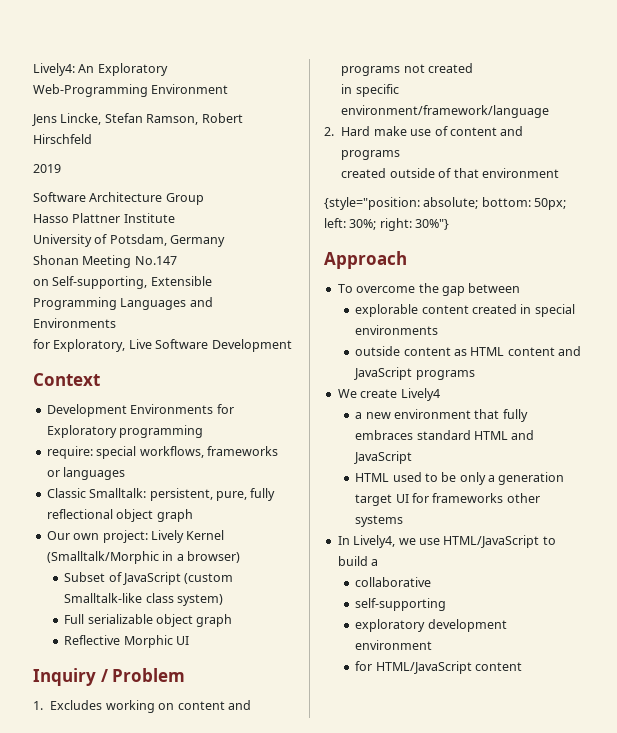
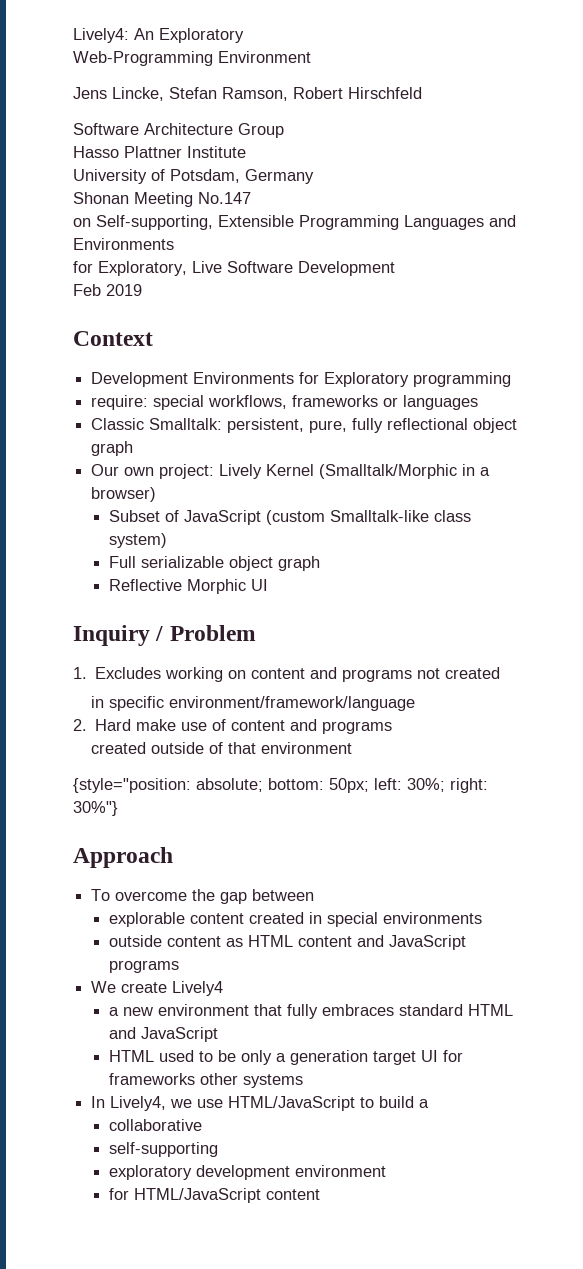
- 2019
+ Feb 2019

